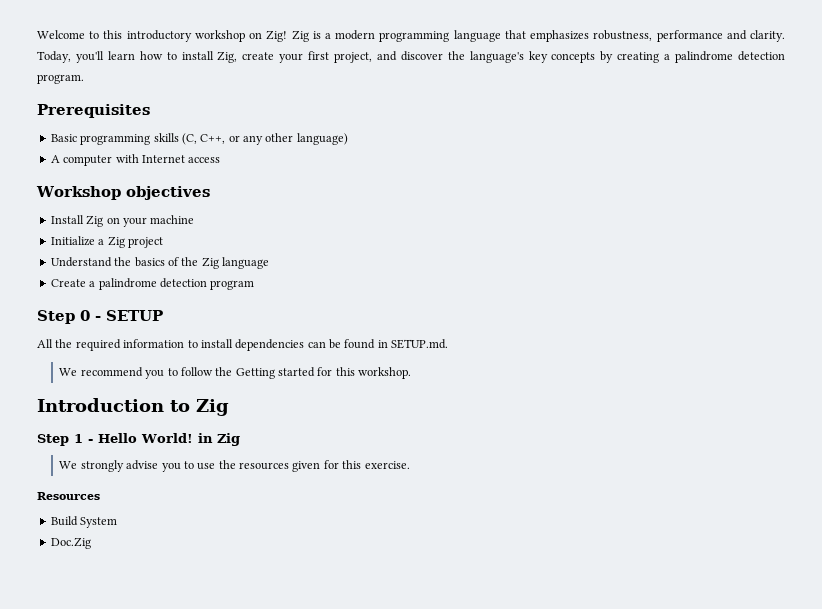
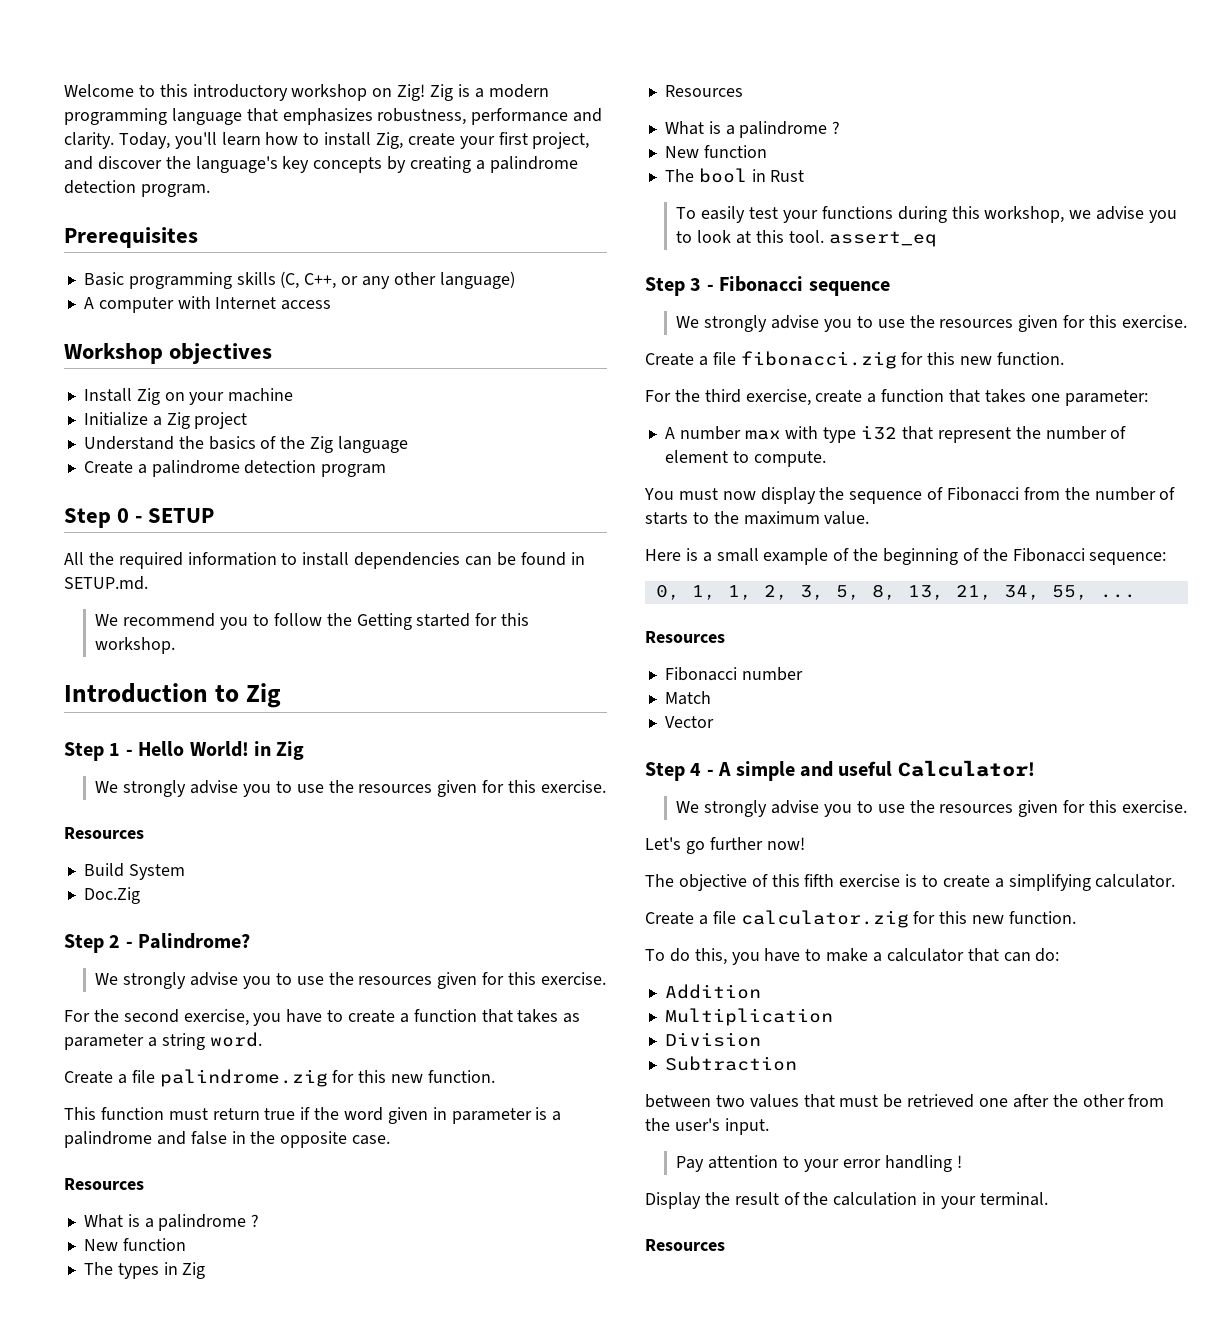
+ Step 2 - Palindrome?
+ We strongly advise you to use the resources given for this exercise.
+ For the second exercise, you have to create a function that takes as parameter a string word.
+ Create a file palindrome.zig for this new function.
+ This function must return true if the word given in parameter is a palindrome and false in the opposite case.
+ Resources
+ What is a palindrome ?
+ New function
+ The types in Zig
+ Resources
+ What is a palindrome ?
+ New function
+ The bool in Rust
+ To easily test your functions during this workshop, we advise you to look at this tool. assert_eq
+ Step 3 - Fibonacci sequence
+ We strongly advise you to use the resources given for this exercise.
+ Create a file fibonacci.zig for this new function.
+ For the third exercise, create a function that takes one parameter:
+ A number max with type i32 that represent the number of element to compute.
+ You must now display the sequence of Fibonacci from the number of starts to the maximum value.
+ Here is a small example of the beginning of the Fibonacci sequence:
+ 0, 1, 1, 2, 3, 5, 8, 13, 21, 34, 55, ...
+ Resources
+ Fibonacci number
+ Match
+ Vector
+ Step 4 - A simple and useful Calculator!
+ We strongly advise you to use the resources given for this exercise.
+ Let's go further now!
+ The objective of this fifth exercise is to create a simplifying calculator.
+ Create a file calculator.zig for this new function.
+ To do this, you have to make a calculator that can do:
+ Addition
+ Multiplication
+ Division
+ Subtraction
+ between two values that must be retrieved one after the other from the user's input.
+ Pay attention to your error handling !
+ Display the result of the calculation in your terminal.
+ Resources

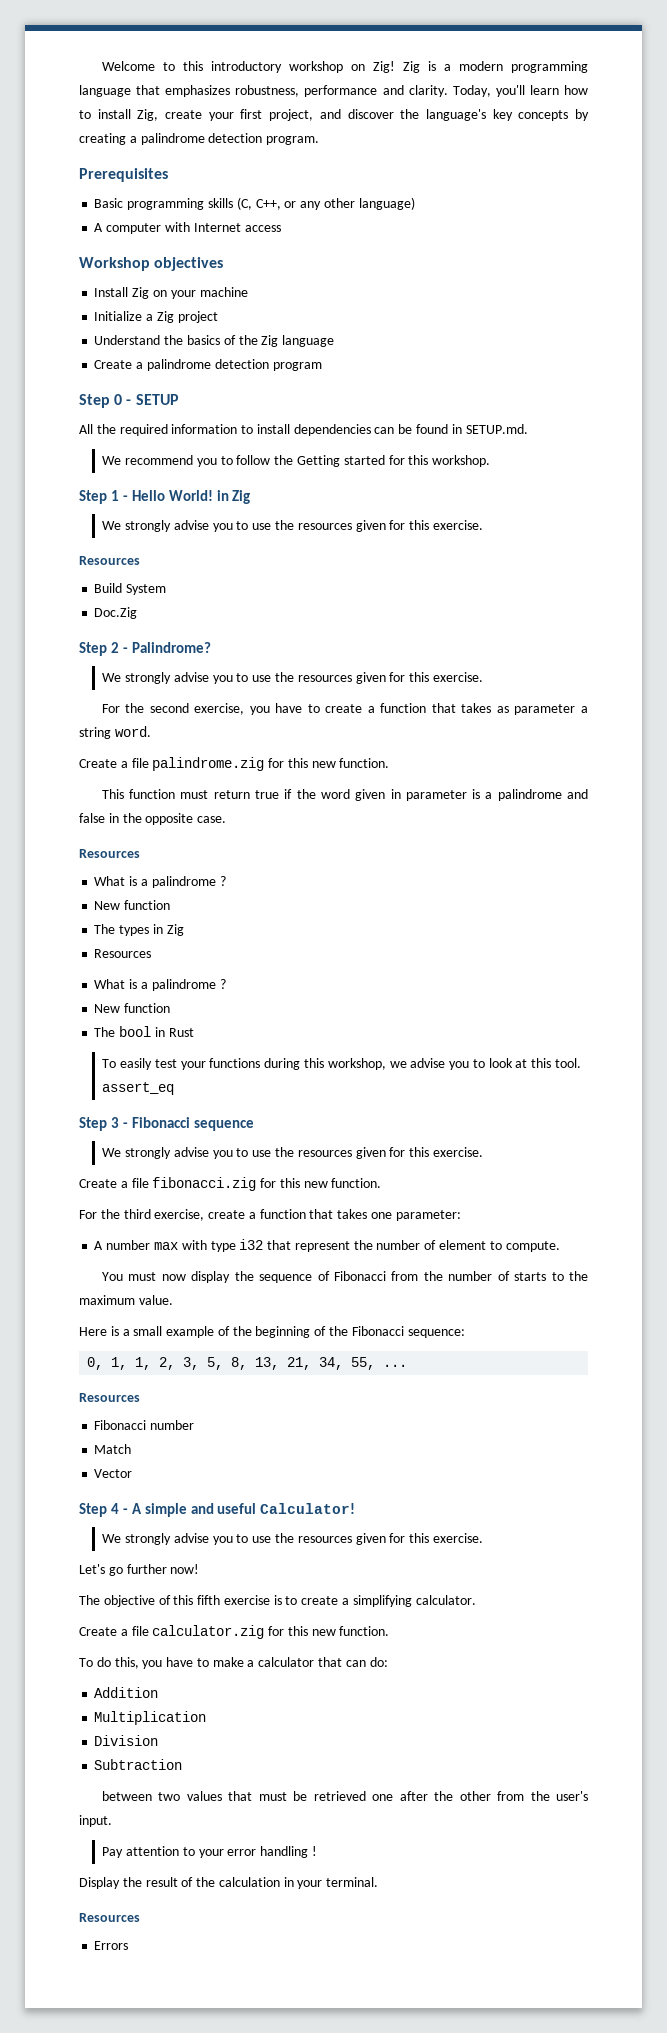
- Introduction to Zig
+ Errors

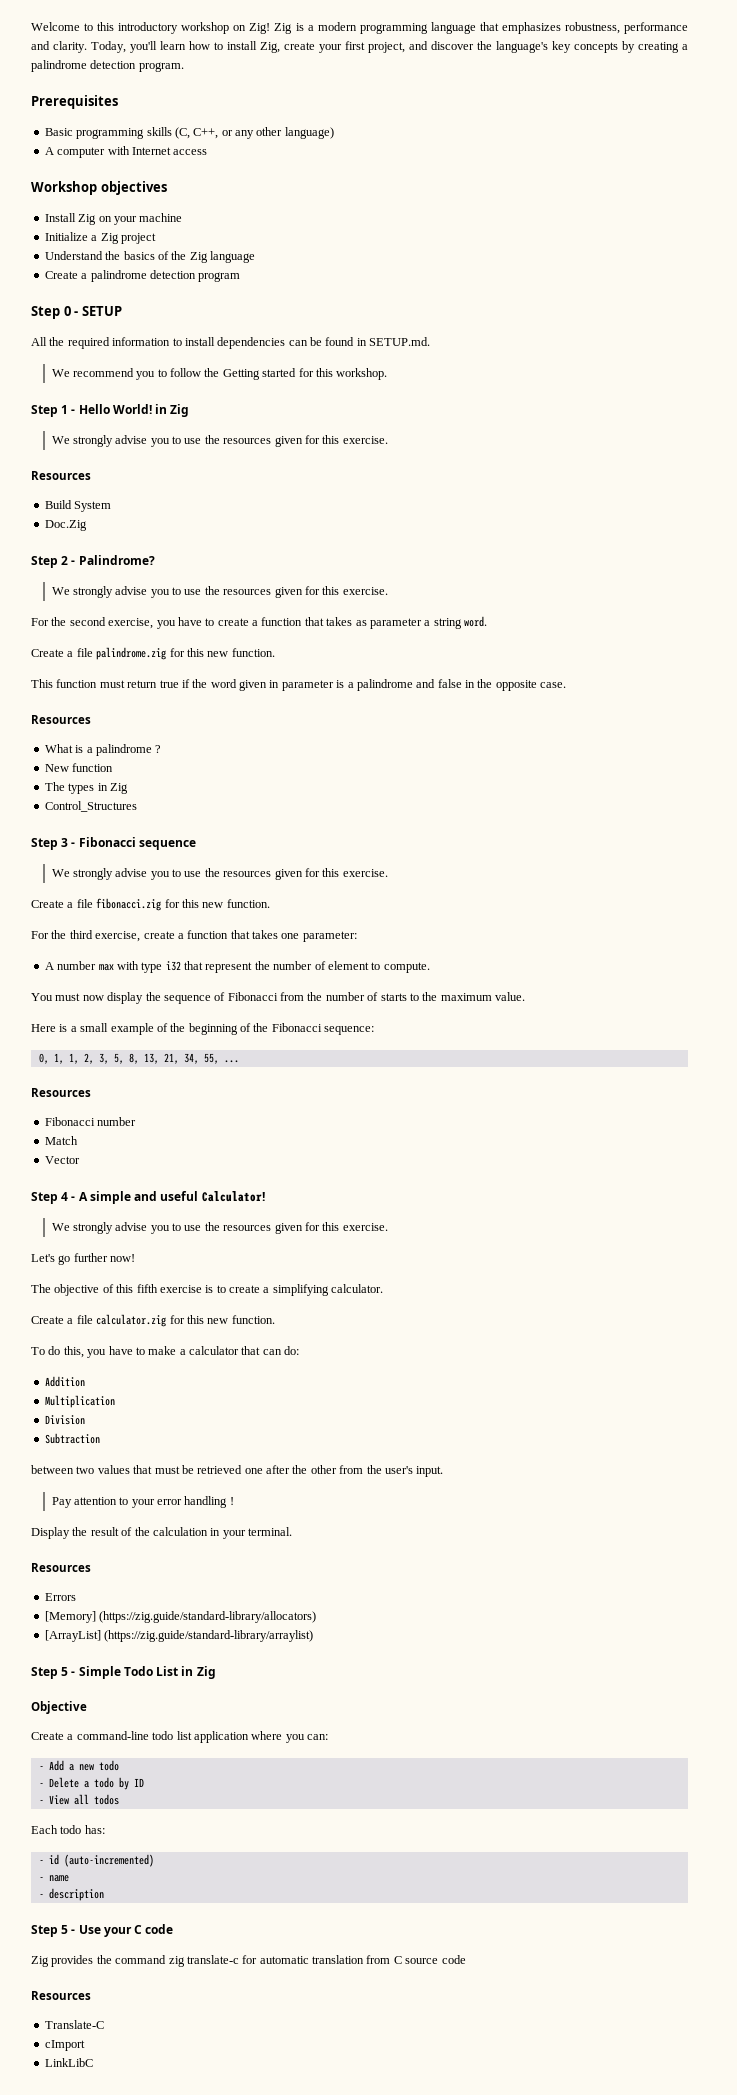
  The types in Zig
- Resources
- What is a palindrome ?
- New function
- The bool in Rust
- To easily test your functions during this workshop, we advise you to look at this tool. assert_eq
+ Control_Structures
+ [Memory] (https://zig.guide/standard-library/allocators)
+ [ArrayList] (https://zig.guide/standard-library/arraylist)
+ Step 5 - Simple Todo List in Zig
+ Objective
+ Create a command-line todo list application where you can:
+ - Add a new todo
+ - Delete a todo by ID
+ - View all todos
+ Each todo has:
+ - id (auto-incremented)
+ - name
+ - description
+ Step 5 - Use your C code
+ Zig provides the command zig translate-c for automatic translation from C source code
+ Resources
+ Translate-C
+ cImport
+ LinkLibC

